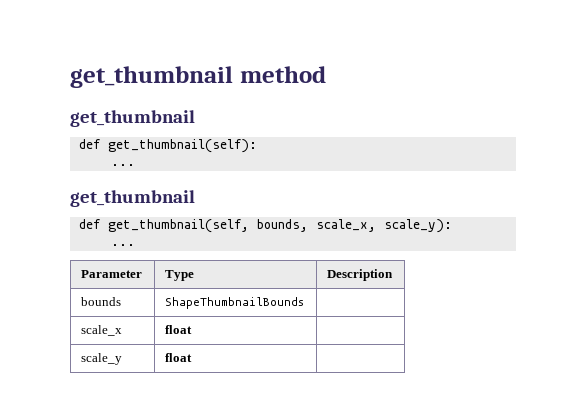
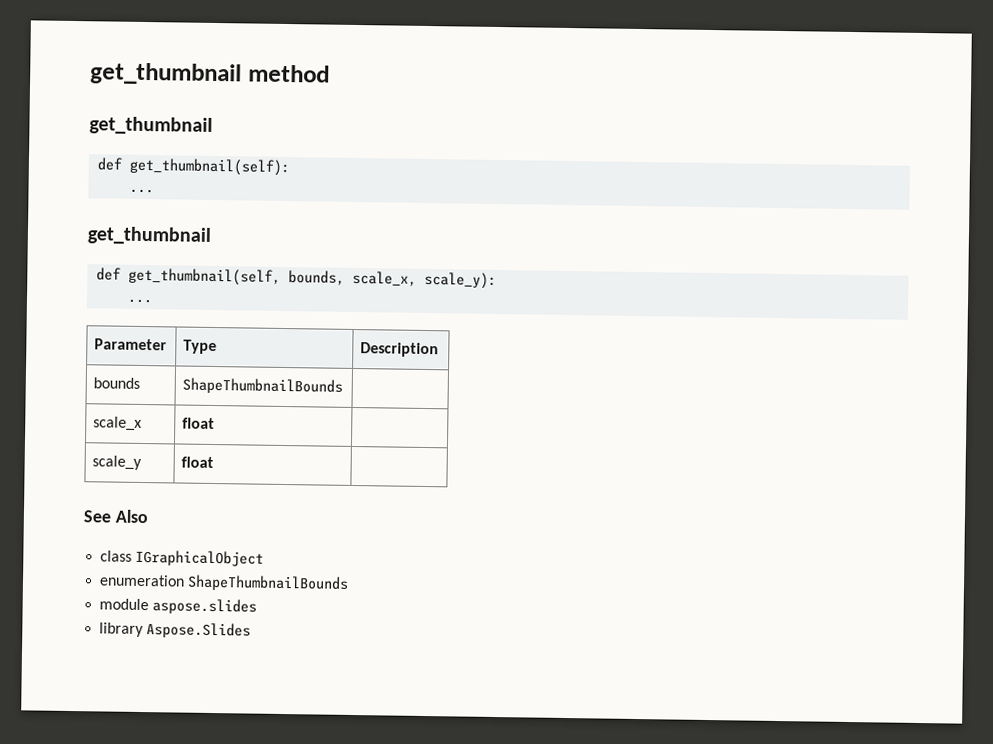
+ See Also
+ class IGraphicalObject
+ enumeration ShapeThumbnailBounds
+ module aspose.slides
+ library Aspose.Slides

